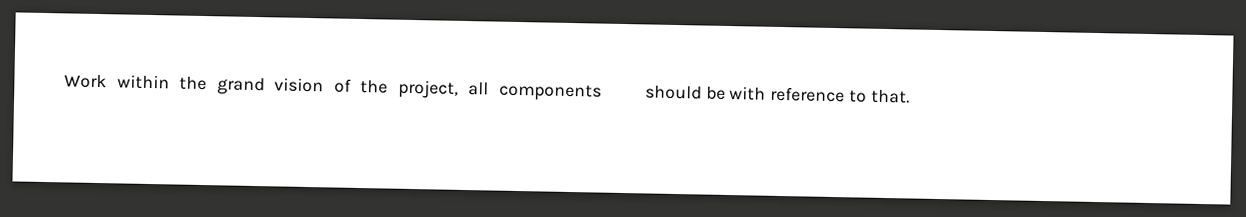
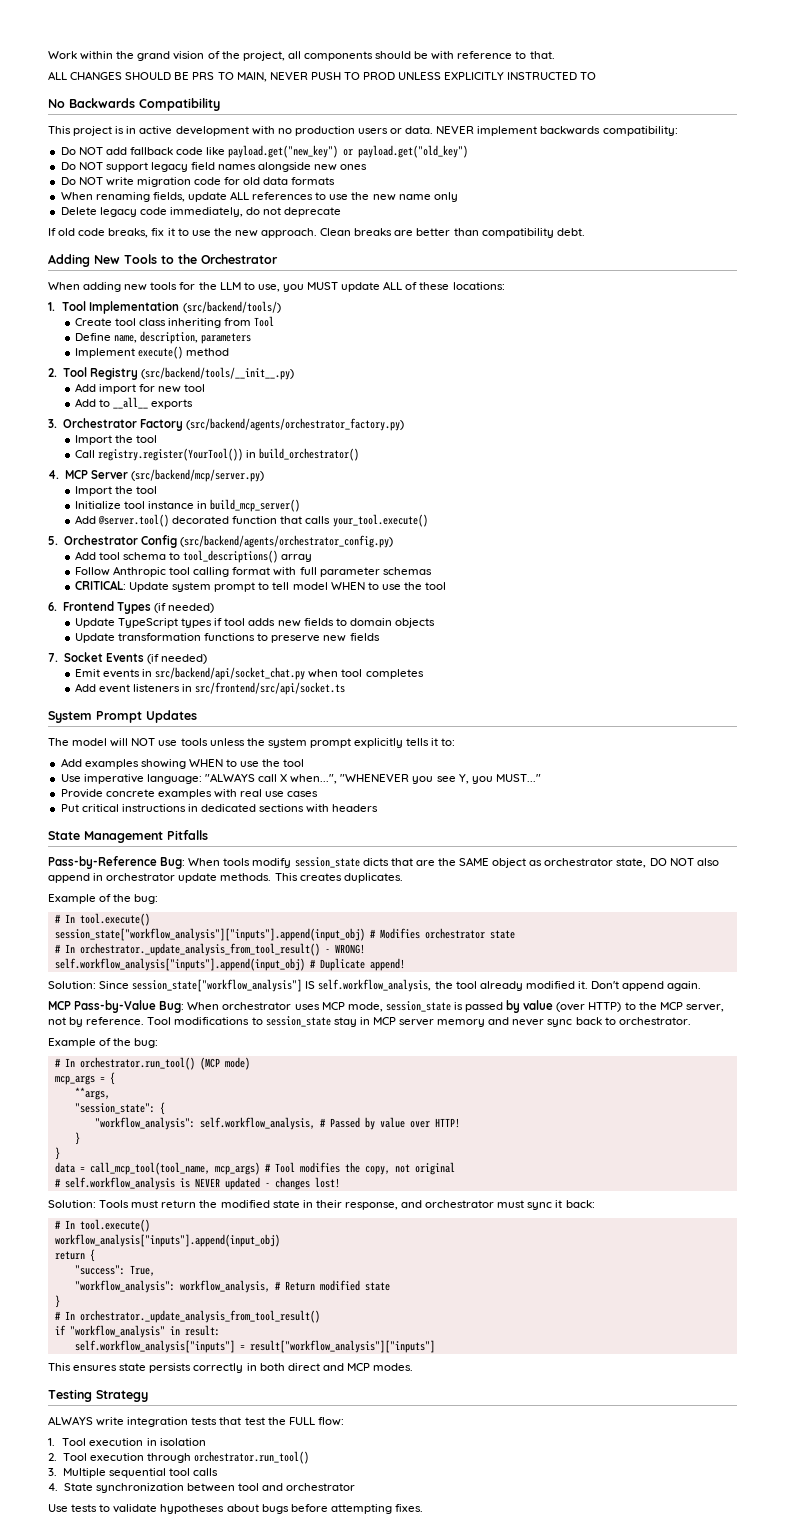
+ ALL CHANGES SHOULD BE PRS TO MAIN, NEVER PUSH TO PROD UNLESS EXPLICITLY INSTRUCTED TO
+ No Backwards Compatibility
+ This project is in active development with no production users or data. NEVER implement backwards compatibility:
+ Do NOT add fallback code like payload.get("new_key") or payload.get("old_key")
+ Do NOT support legacy field names alongside new ones
+ Do NOT write migration code for old data formats
+ When renaming fields, update ALL references to use the new name only
+ Delete legacy code immediately, do not deprecate
+ If old code breaks, fix it to use the new approach. Clean breaks are better than compatibility debt.
+ Adding New Tools to the Orchestrator
+ When adding new tools for the LLM to use, you MUST update ALL of these locations:
+ 1. Tool Implementation (src/backend/tools/)
+ Create tool class inheriting from Tool
+ Define name, description, parameters
+ Implement execute() method
+ 2. Tool Registry (src/backend/tools/__init__.py)
+ Add import for new tool
+ Add to __all__ exports
+ 3. Orchestrator Factory (src/backend/agents/orchestrator_factory.py)
+ Import the tool
+ Call registry.register(YourTool()) in build_orchestrator()
+ 4. MCP Server (src/backend/mcp/server.py)
+ Import the tool
+ Initialize tool instance in build_mcp_server()
+ Add @server.tool() decorated function that calls your_tool.execute()
+ 5. Orchestrator Config (src/backend/agents/orchestrator_config.py)
+ Add tool schema to tool_descriptions() array
+ Follow Anthropic tool calling format with full parameter schemas
+ CRITICAL: Update system prompt to tell model WHEN to use the tool
+ 6. Frontend Types (if needed)
+ Update TypeScript types if tool adds new fields to domain objects
+ Update transformation functions to preserve new fields
+ 7. Socket Events (if needed)
+ Emit events in src/backend/api/socket_chat.py when tool completes
+ Add event listeners in src/frontend/src/api/socket.ts
+ System Prompt Updates
+ The model will NOT use tools unless the system prompt explicitly tells it to:
+ Add examples showing WHEN to use the tool
+ Use imperative language: "ALWAYS call X when...", "WHENEVER you see Y, you MUST..."
+ Provide concrete examples with real use cases
+ Put critical instructions in dedicated sections with headers
+ State Management Pitfalls
+ Pass-by-Reference Bug: When tools modify session_state dicts that are the SAME object as orchestrator state, DO NOT also append in orchestrator update methods. This creates duplicates.
+ Example of the bug:
+ # In tool.execute()
+ session_state["workflow_analysis"]["inputs"].append(input_obj) # Modifies orchestrator state
+ # In orchestrator._update_analysis_from_tool_result() - WRONG!
+ self.workflow_analysis["inputs"].append(input_obj) # Duplicate append!
+ Solution: Since session_state["workflow_analysis"] IS self.workflow_analysis, the tool already modified it. Don't append again.
+ MCP Pass-by-Value Bug: When orchestrator uses MCP mode, session_state is passed by value (over HTTP) to the MCP server, not by reference. Tool modifications to session_state stay in MCP server memory and never sync back to orchestrator.
+ Example of the bug:
+ # In orchestrator.run_tool() (MCP mode)
+ mcp_args = {
+ **args,
+ "session_state": {
+ "workflow_analysis": self.workflow_analysis, # Passed by value over HTTP!
+ }
+ }
+ data = call_mcp_tool(tool_name, mcp_args) # Tool modifies the copy, not original
+ # self.workflow_analysis is NEVER updated - changes lost!
+ Solution: Tools must return the modified state in their response, and orchestrator must sync it back:
+ # In tool.execute()
+ workflow_analysis["inputs"].append(input_obj)
+ return {
+ "success": True,
+ "workflow_analysis": workflow_analysis, # Return modified state
+ }
+ # In orchestrator._update_analysis_from_tool_result()
+ if "workflow_analysis" in result:
+ self.workflow_analysis["inputs"] = result["workflow_analysis"]["inputs"]
+ This ensures state persists correctly in both direct and MCP modes.
+ Testing Strategy
+ ALWAYS write integration tests that test the FULL flow:
+ 1. Tool execution in isolation
+ 2. Tool execution through orchestrator.run_tool()
+ 3. Multiple sequential tool calls
+ 4. State synchronization between tool and orchestrator
+ Use tests to validate hypotheses about bugs before attempting fixes.

